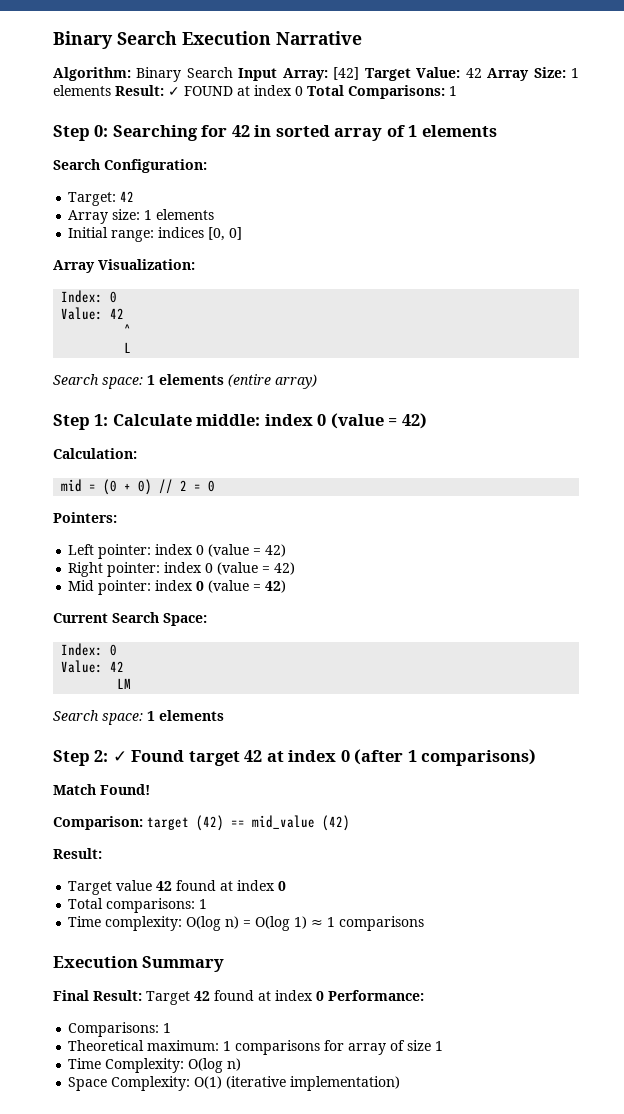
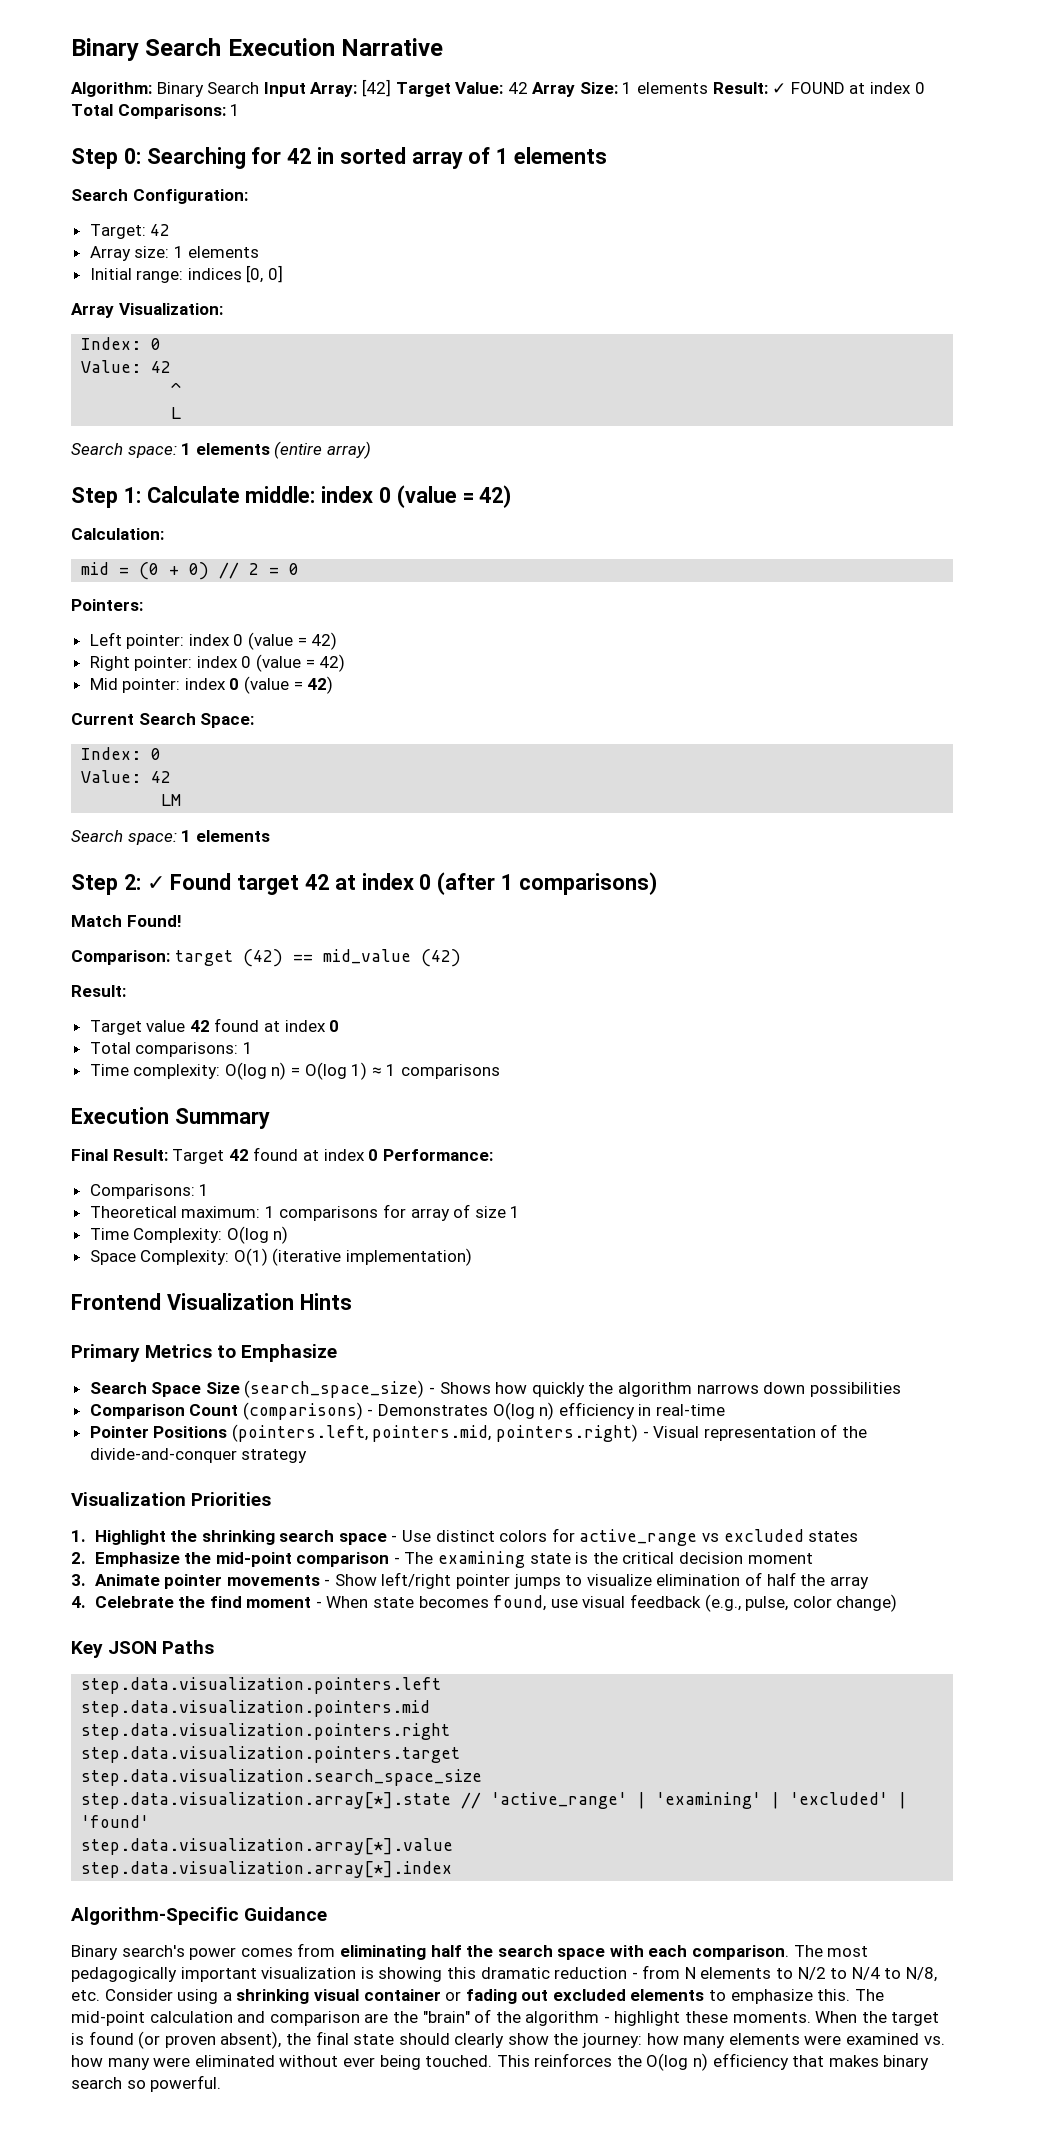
+ Frontend Visualization Hints
+ Primary Metrics to Emphasize
+ Search Space Size (search_space_size) - Shows how quickly the algorithm narrows down possibilities
+ Comparison Count (comparisons) - Demonstrates O(log n) efficiency in real-time
+ Pointer Positions (pointers.left, pointers.mid, pointers.right) - Visual representation of the divide-and-conquer strategy
+ Visualization Priorities
+ 1. Highlight the shrinking search space - Use distinct colors for active_range vs excluded states
+ 2. Emphasize the mid-point comparison - The examining state is the critical decision moment
+ 3. Animate pointer movements - Show left/right pointer jumps to visualize elimination of half the array
+ 4. Celebrate the find moment - When state becomes found, use visual feedback (e.g., pulse, color change)
+ Key JSON Paths
+ step.data.visualization.pointers.left
+ step.data.visualization.pointers.mid
+ step.data.visualization.pointers.right
+ step.data.visualization.pointers.target
+ step.data.visualization.search_space_size
+ step.data.visualization.array[*].state // 'active_range' | 'examining' | 'excluded' | 'found'
+ step.data.visualization.array[*].value
+ step.data.visualization.array[*].index
+ Algorithm-Specific Guidance
+ Binary search's power comes from eliminating half the search space with each comparison. The most pedagogically important visualization is showing this dramatic reduction - from N elements to N/2 to N/4 to N/8, etc. Consider using a shrinking visual container or fading out excluded elements to emphasize this. The mid-point calculation and comparison are the "brain" of the algorithm - highlight these moments. When the target is found (or proven absent), the final state should clearly show the journey: how many elements were examined vs. how many were eliminated without ever being touched. This reinforces the O(log n) efficiency that makes binary search so powerful.

